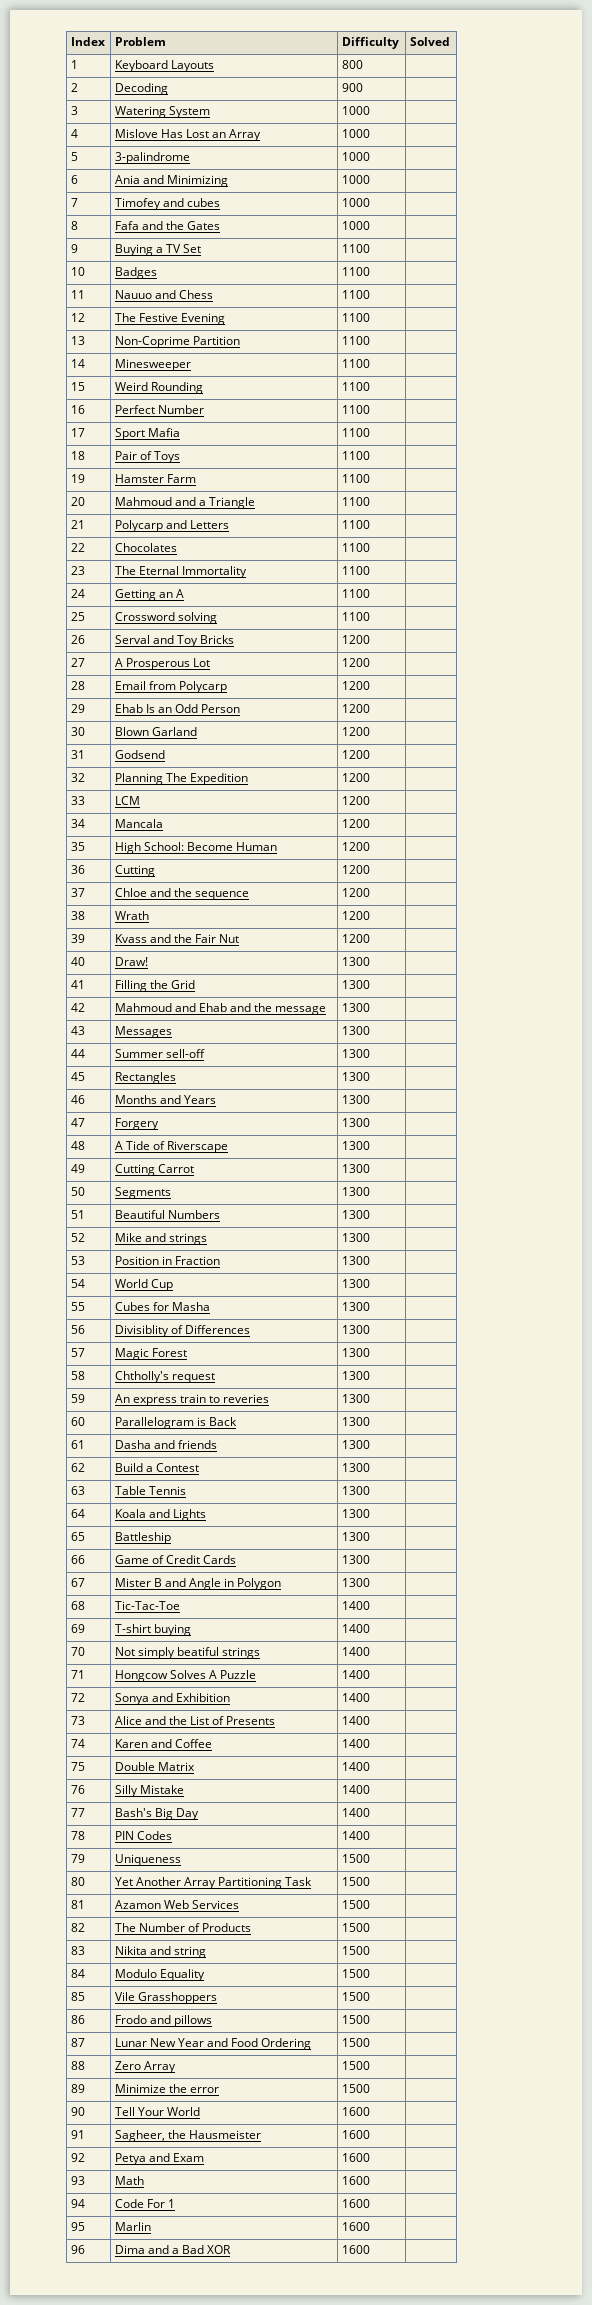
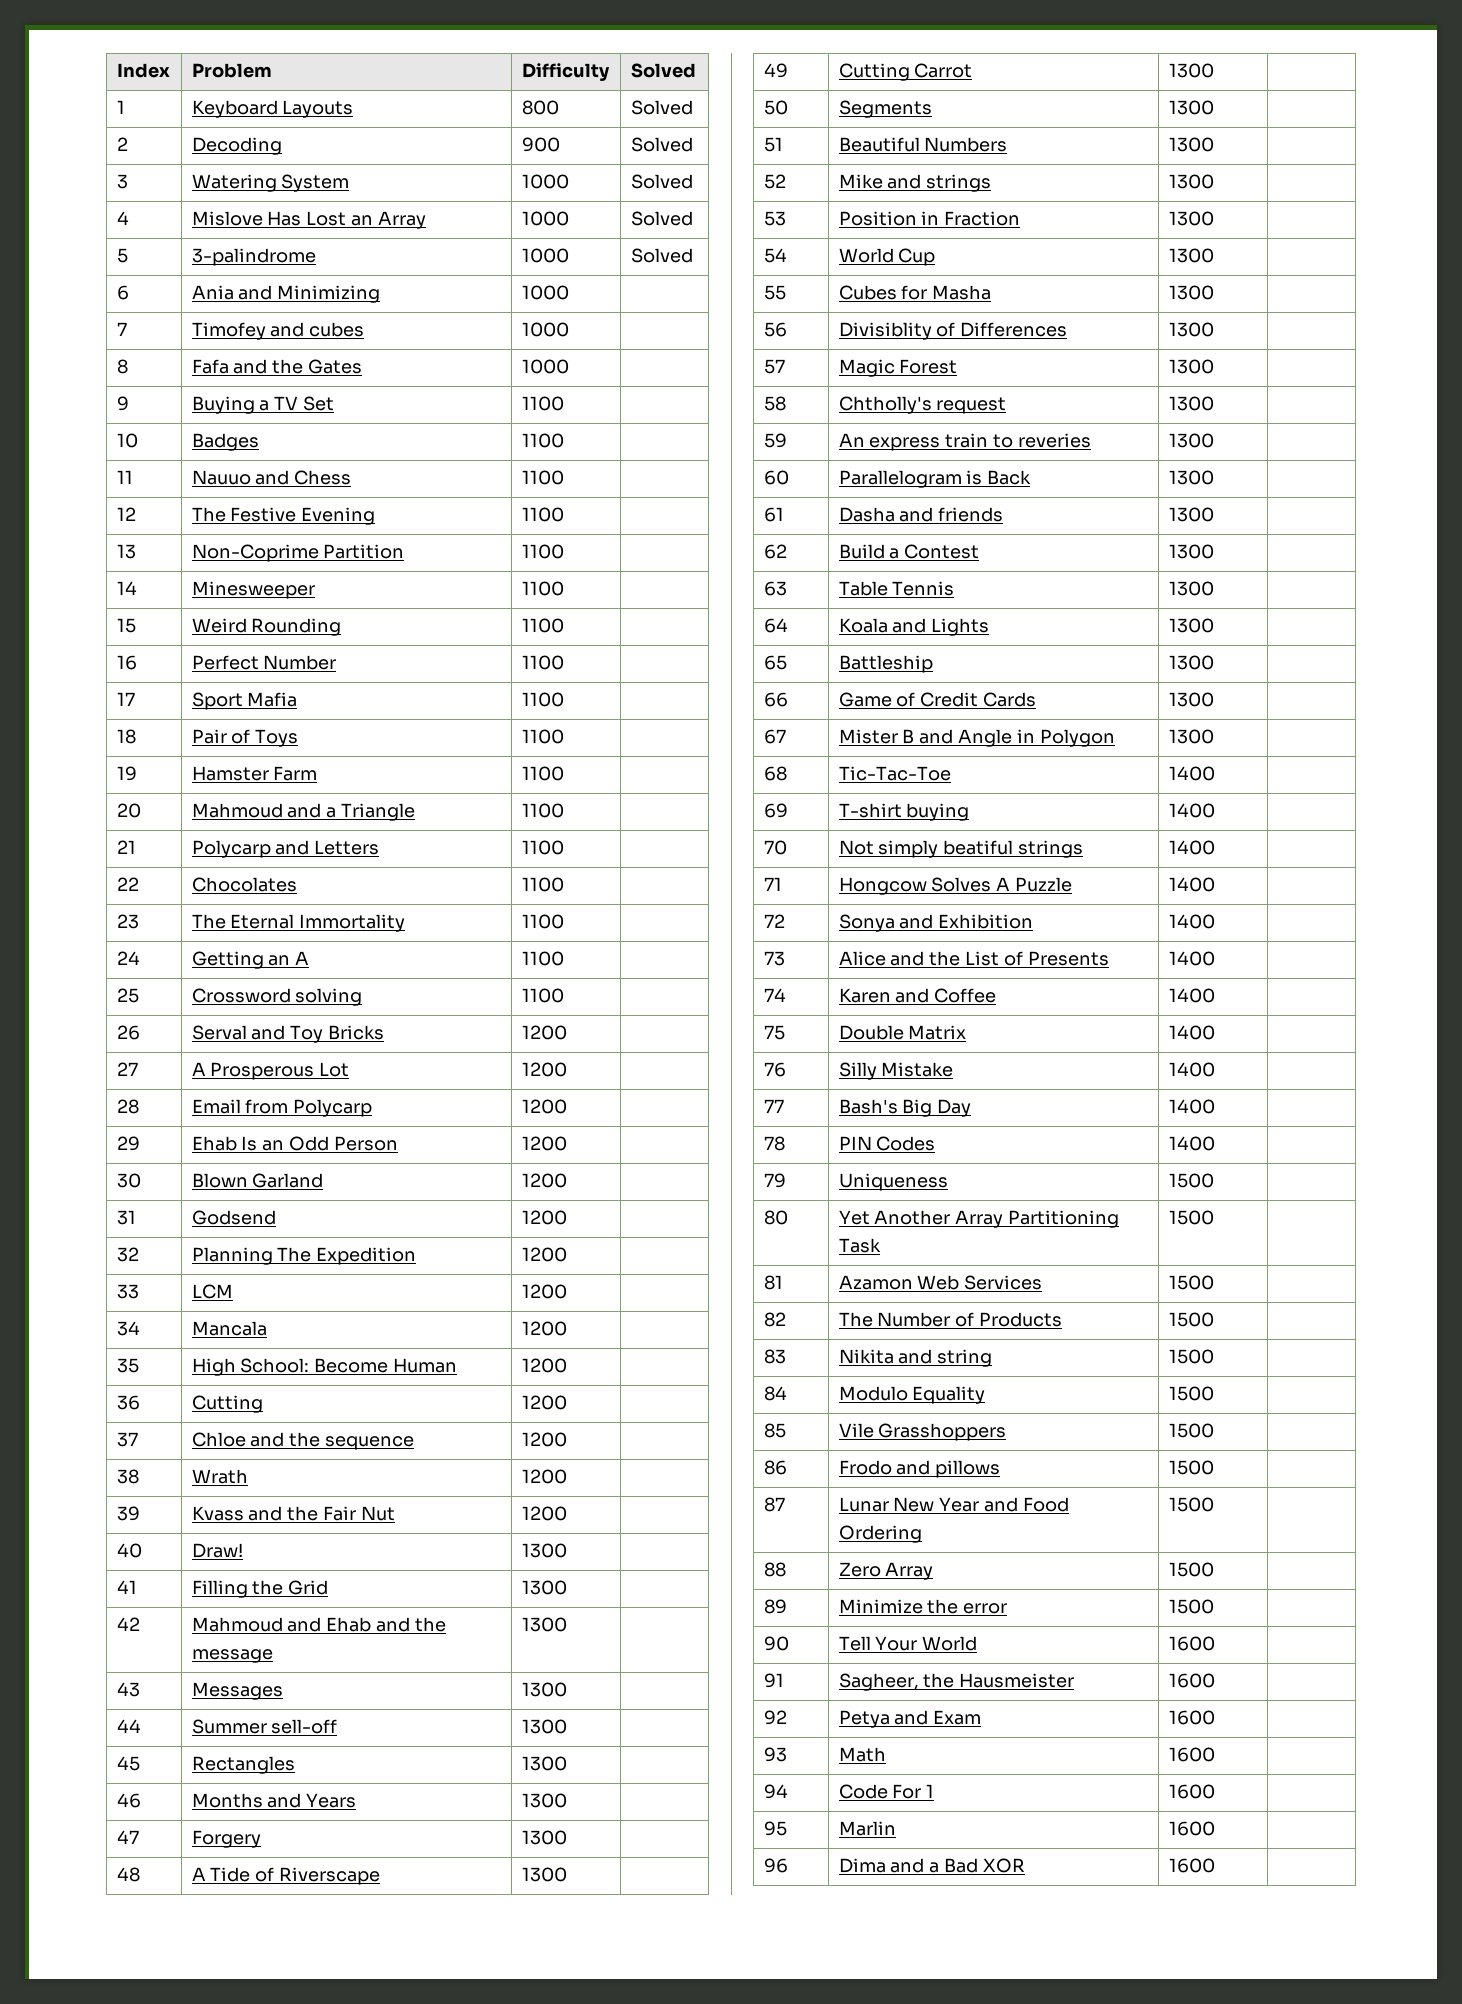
- 1 | Keyboard Layouts | 800 |
+ 1 | Keyboard Layouts | 800 | Solved
- 2 | Decoding | 900 |
+ 2 | Decoding | 900 | Solved
- 3 | Watering System | 1000 |
+ 3 | Watering System | 1000 | Solved
- 4 | Mislove Has Lost an Array | 1000 |
+ 4 | Mislove Has Lost an Array | 1000 | Solved
- 5 | 3-palindrome | 1000 |
+ 5 | 3-palindrome | 1000 | Solved

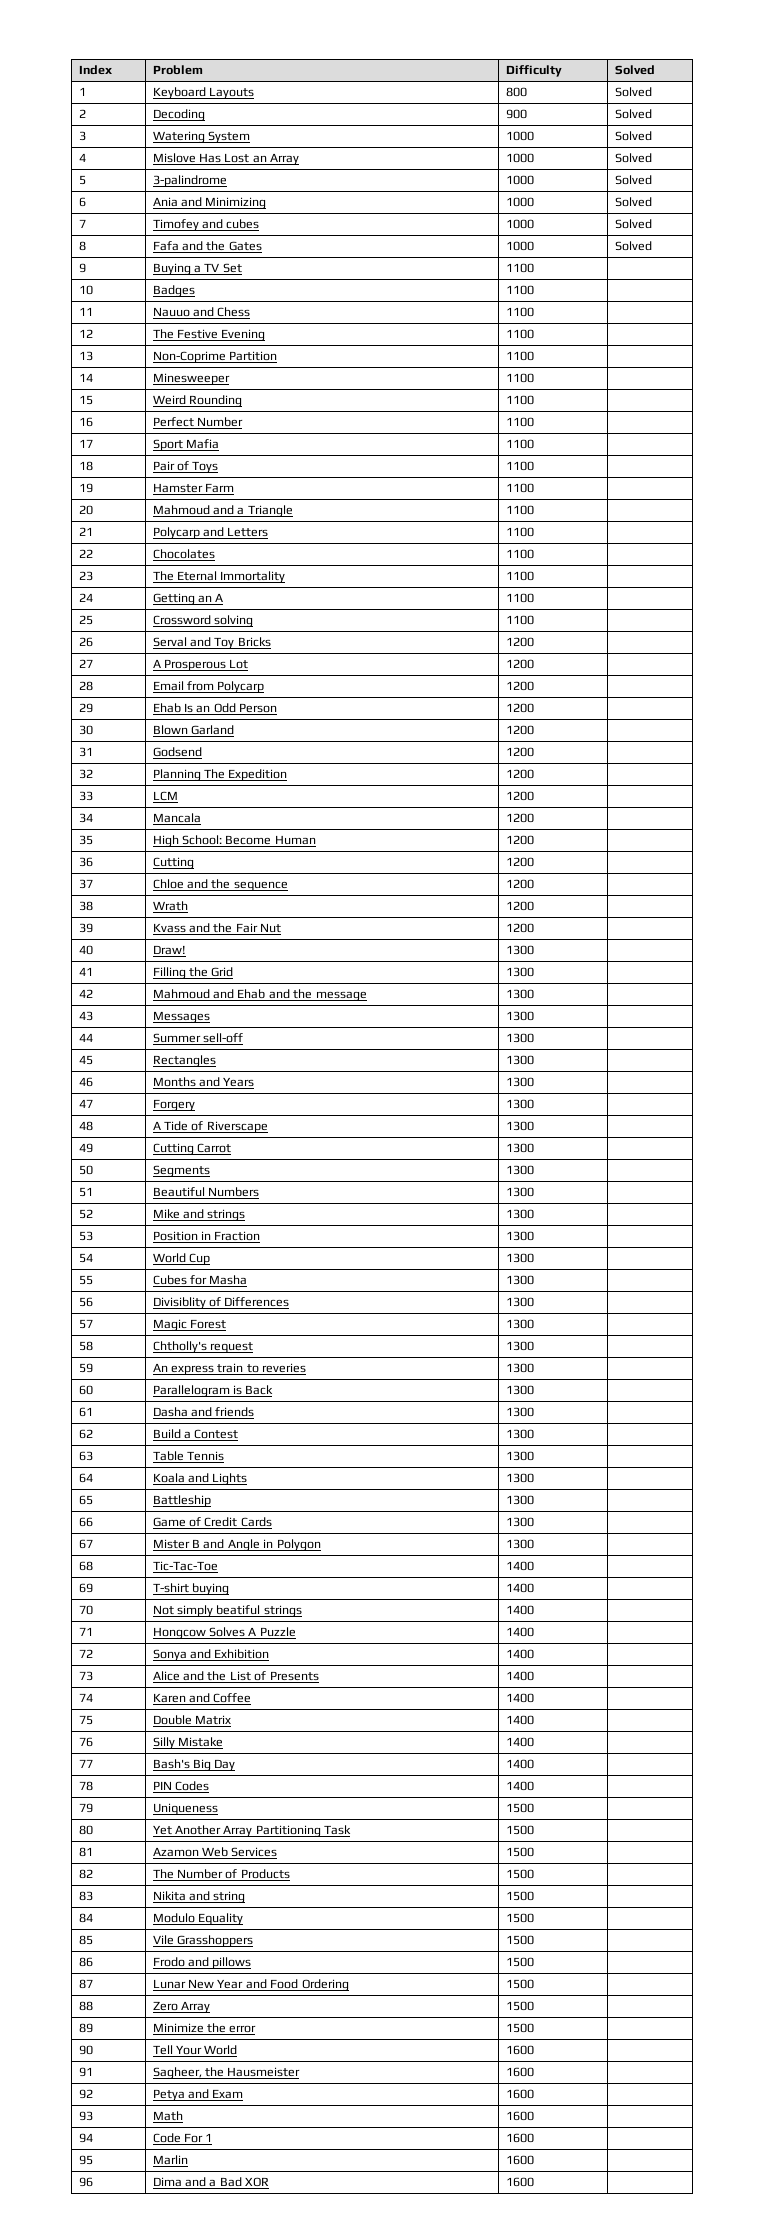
- 6 | Ania and Minimizing | 1000 |
+ 6 | Ania and Minimizing | 1000 | Solved
- 7 | Timofey and cubes | 1000 |
+ 7 | Timofey and cubes | 1000 | Solved
- 8 | Fafa and the Gates | 1000 |
+ 8 | Fafa and the Gates | 1000 | Solved

